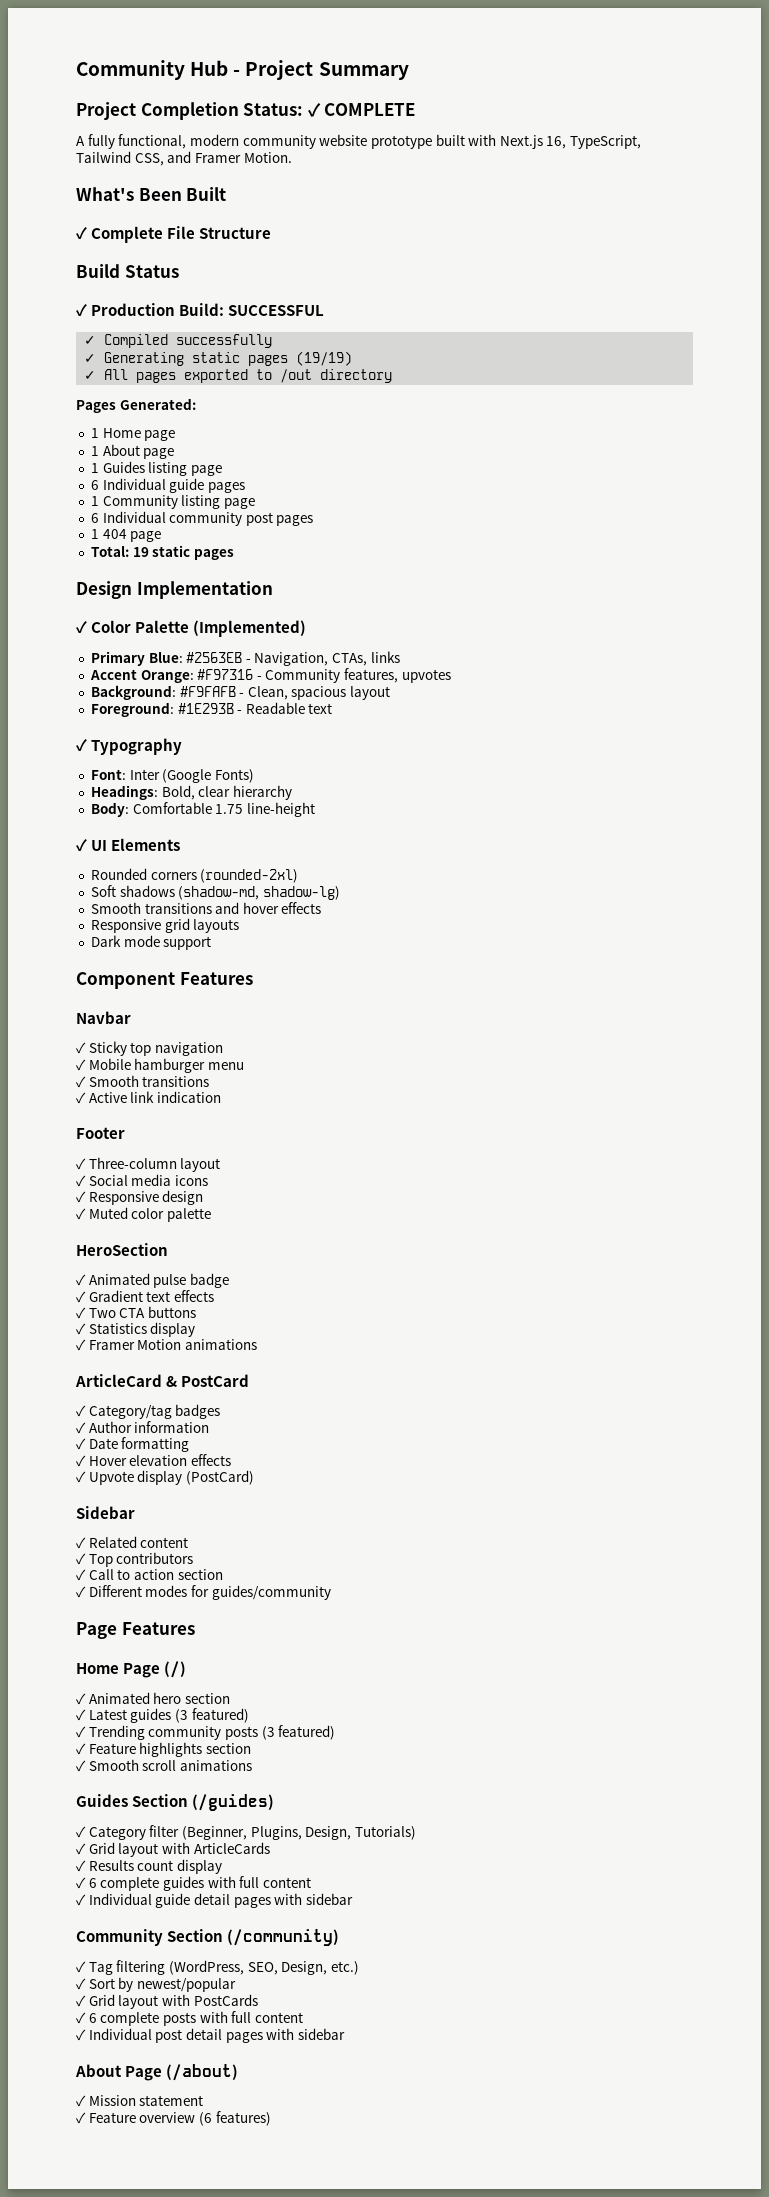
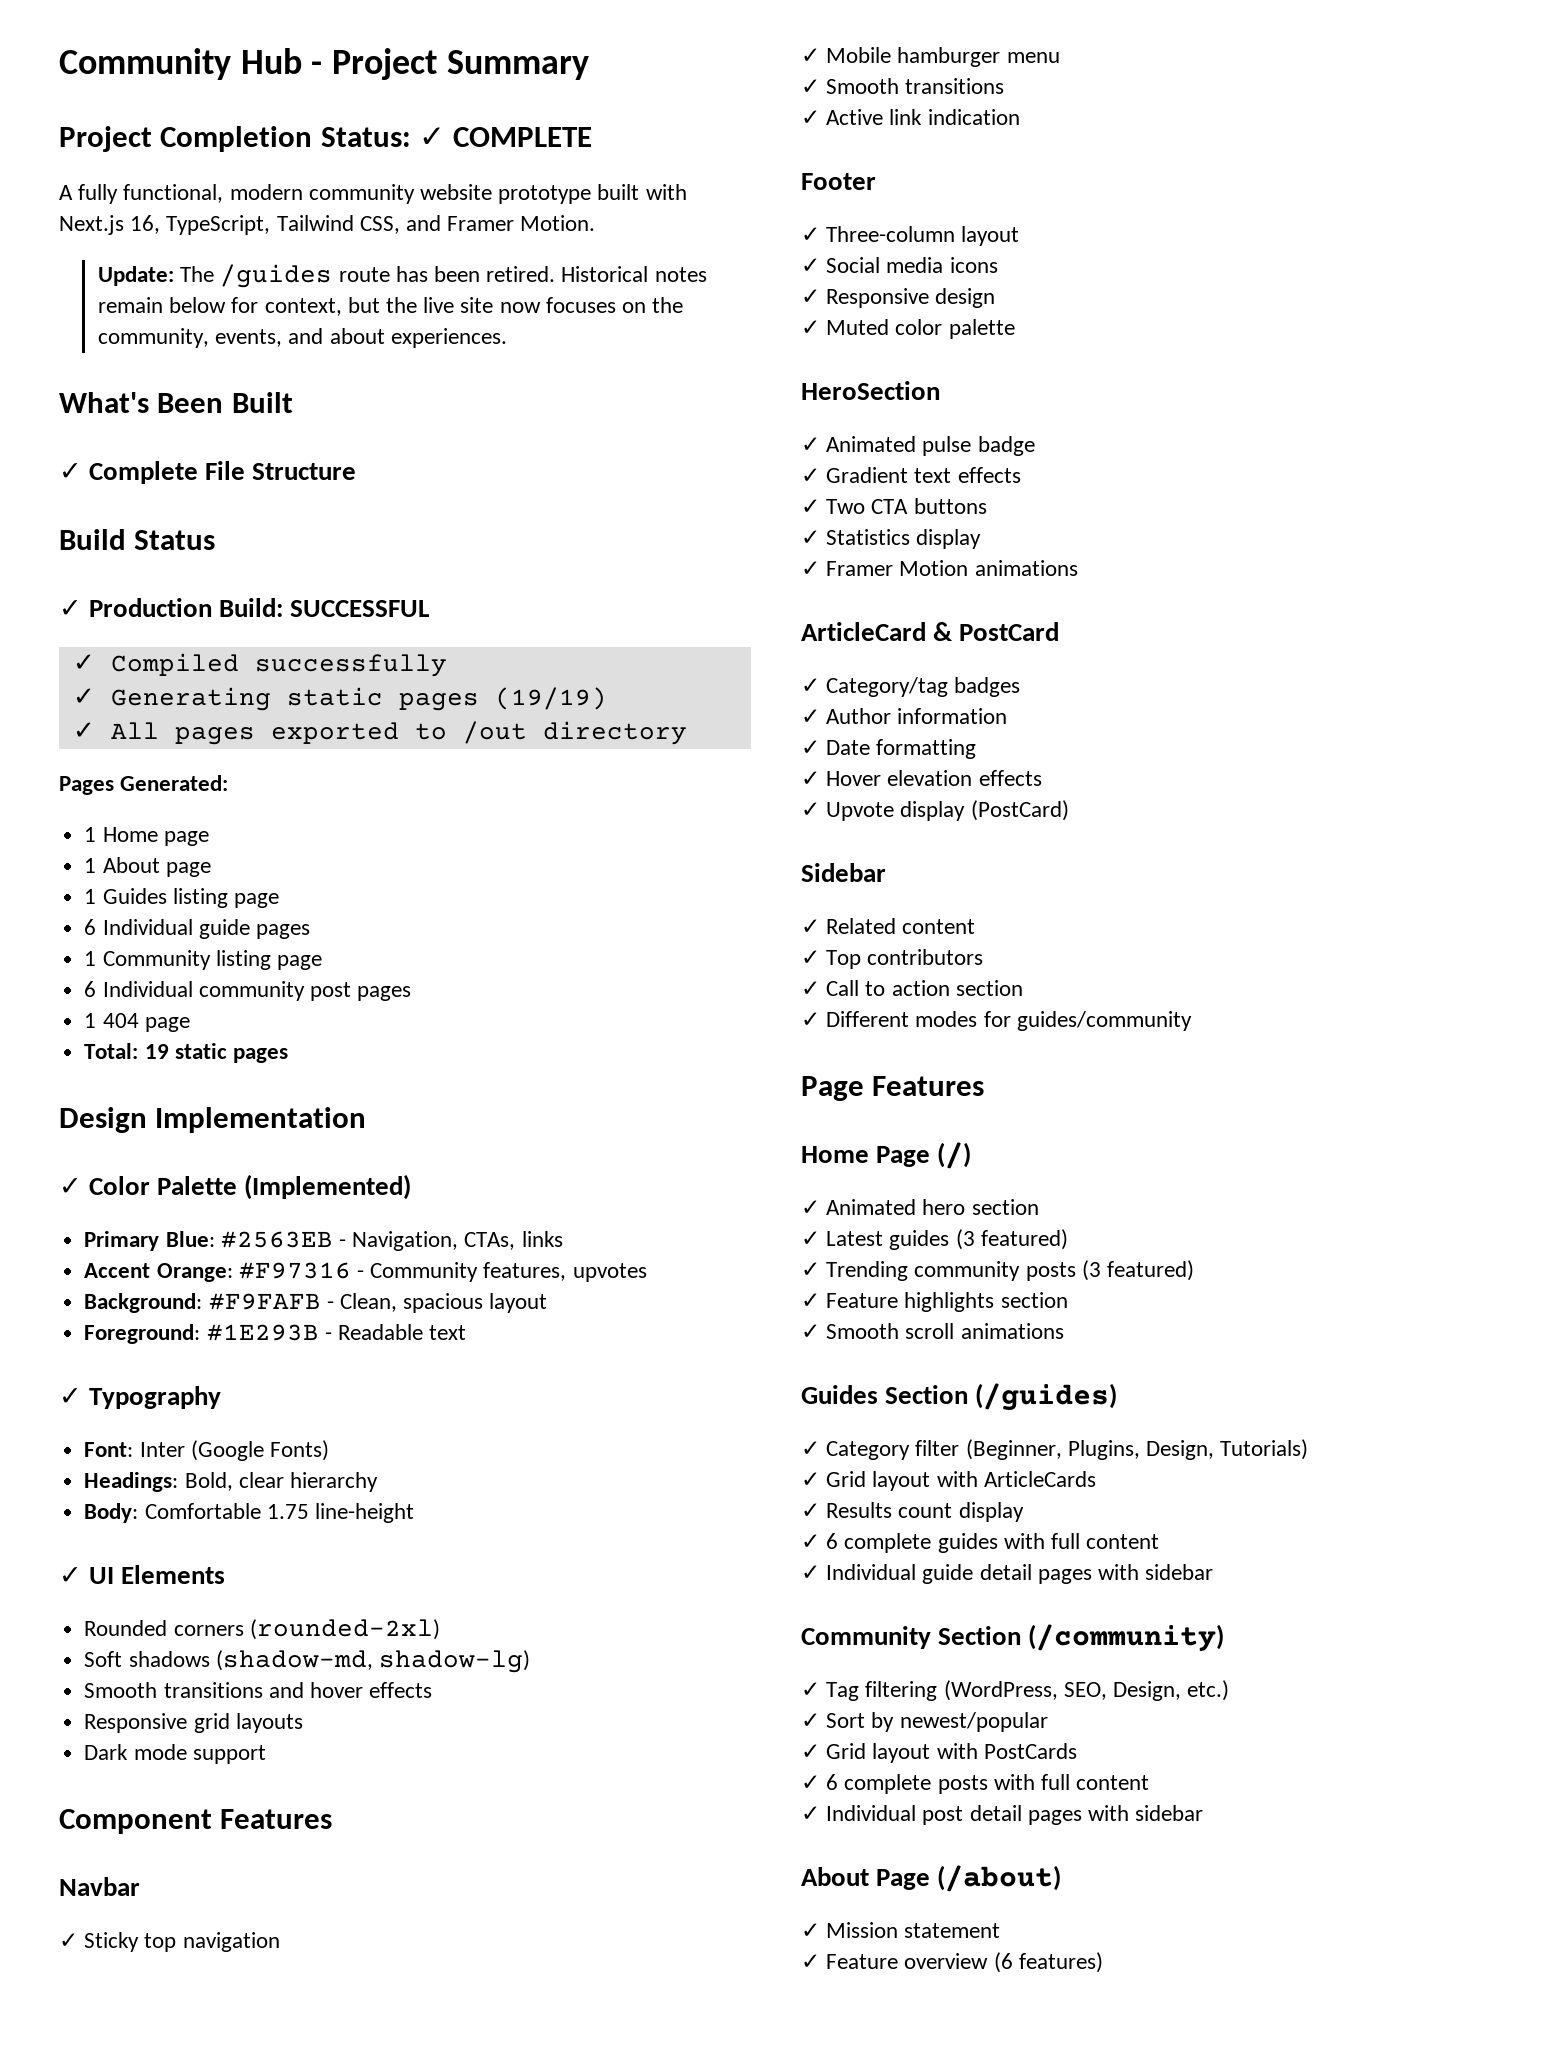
+ Update: The /guides route has been retired. Historical notes remain below for context, but the live site now focuses on the community, events, and about experiences.

